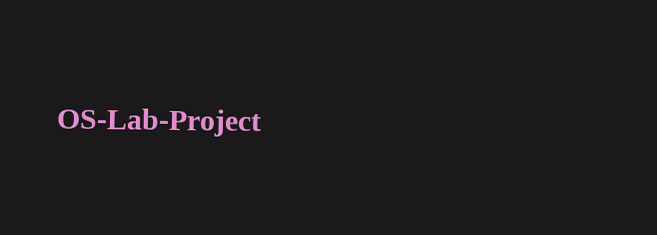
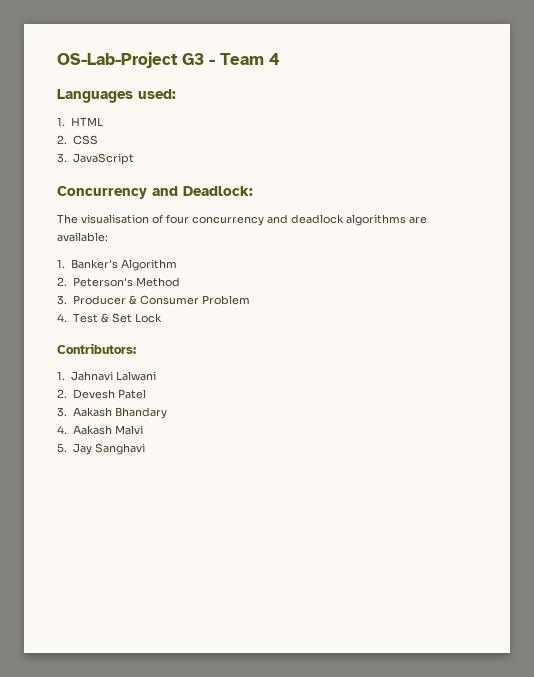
- OS-Lab-Project
+ OS-Lab-Project G3 - Team 4
+ Languages used:
+ 1. HTML
+ 2. CSS
+ 3. JavaScript
+ Concurrency and Deadlock:
+ The visualisation of four concurrency and deadlock algorithms are available:
+ 1. Banker's Algorithm
+ 2. Peterson's Method
+ 3. Producer & Consumer Problem
+ 4. Test & Set Lock
+ Contributors:
+ 1. Jahnavi Lalwani
+ 2. Devesh Patel
+ 3. Aakash Bhandary
+ 4. Aakash Malvi
+ 5. Jay Sanghavi

